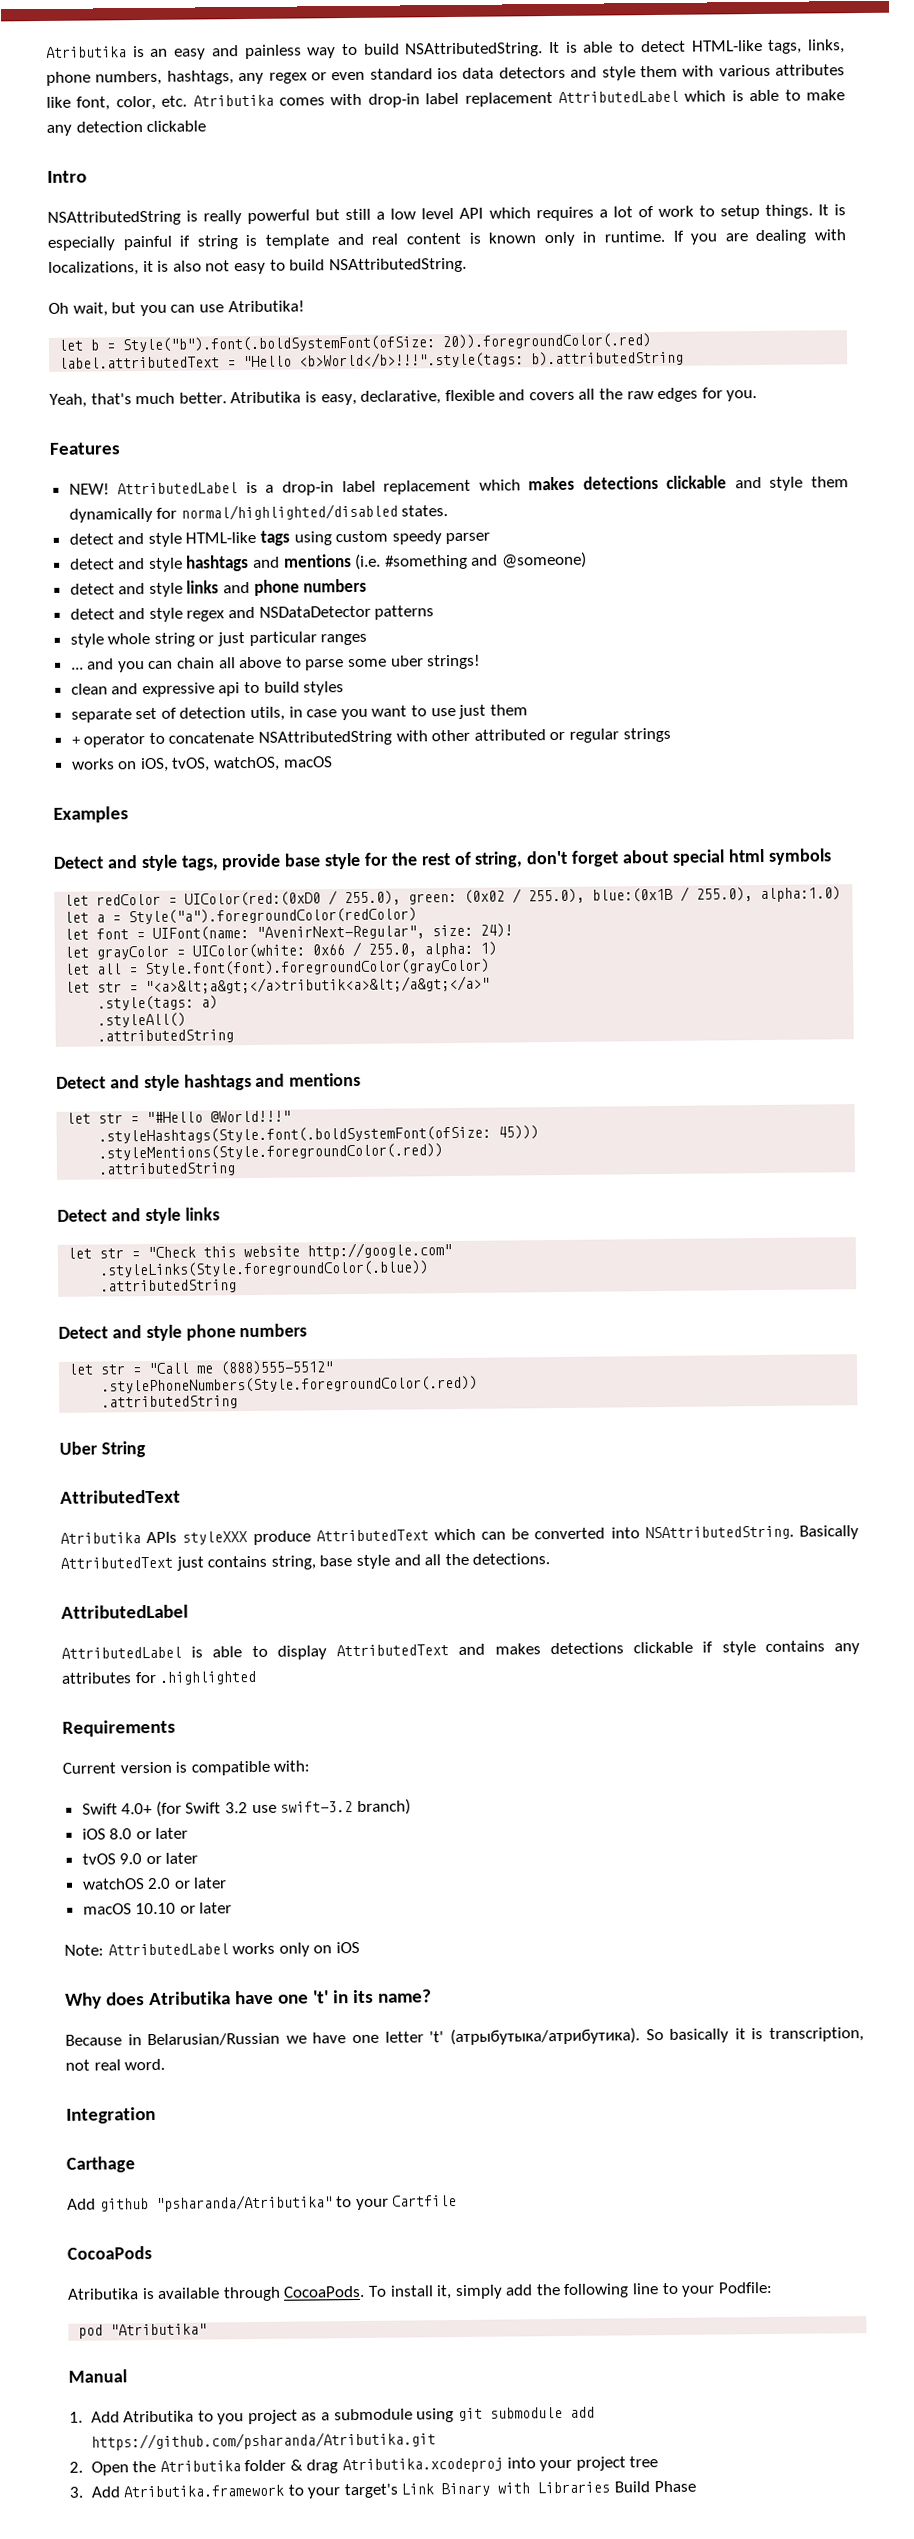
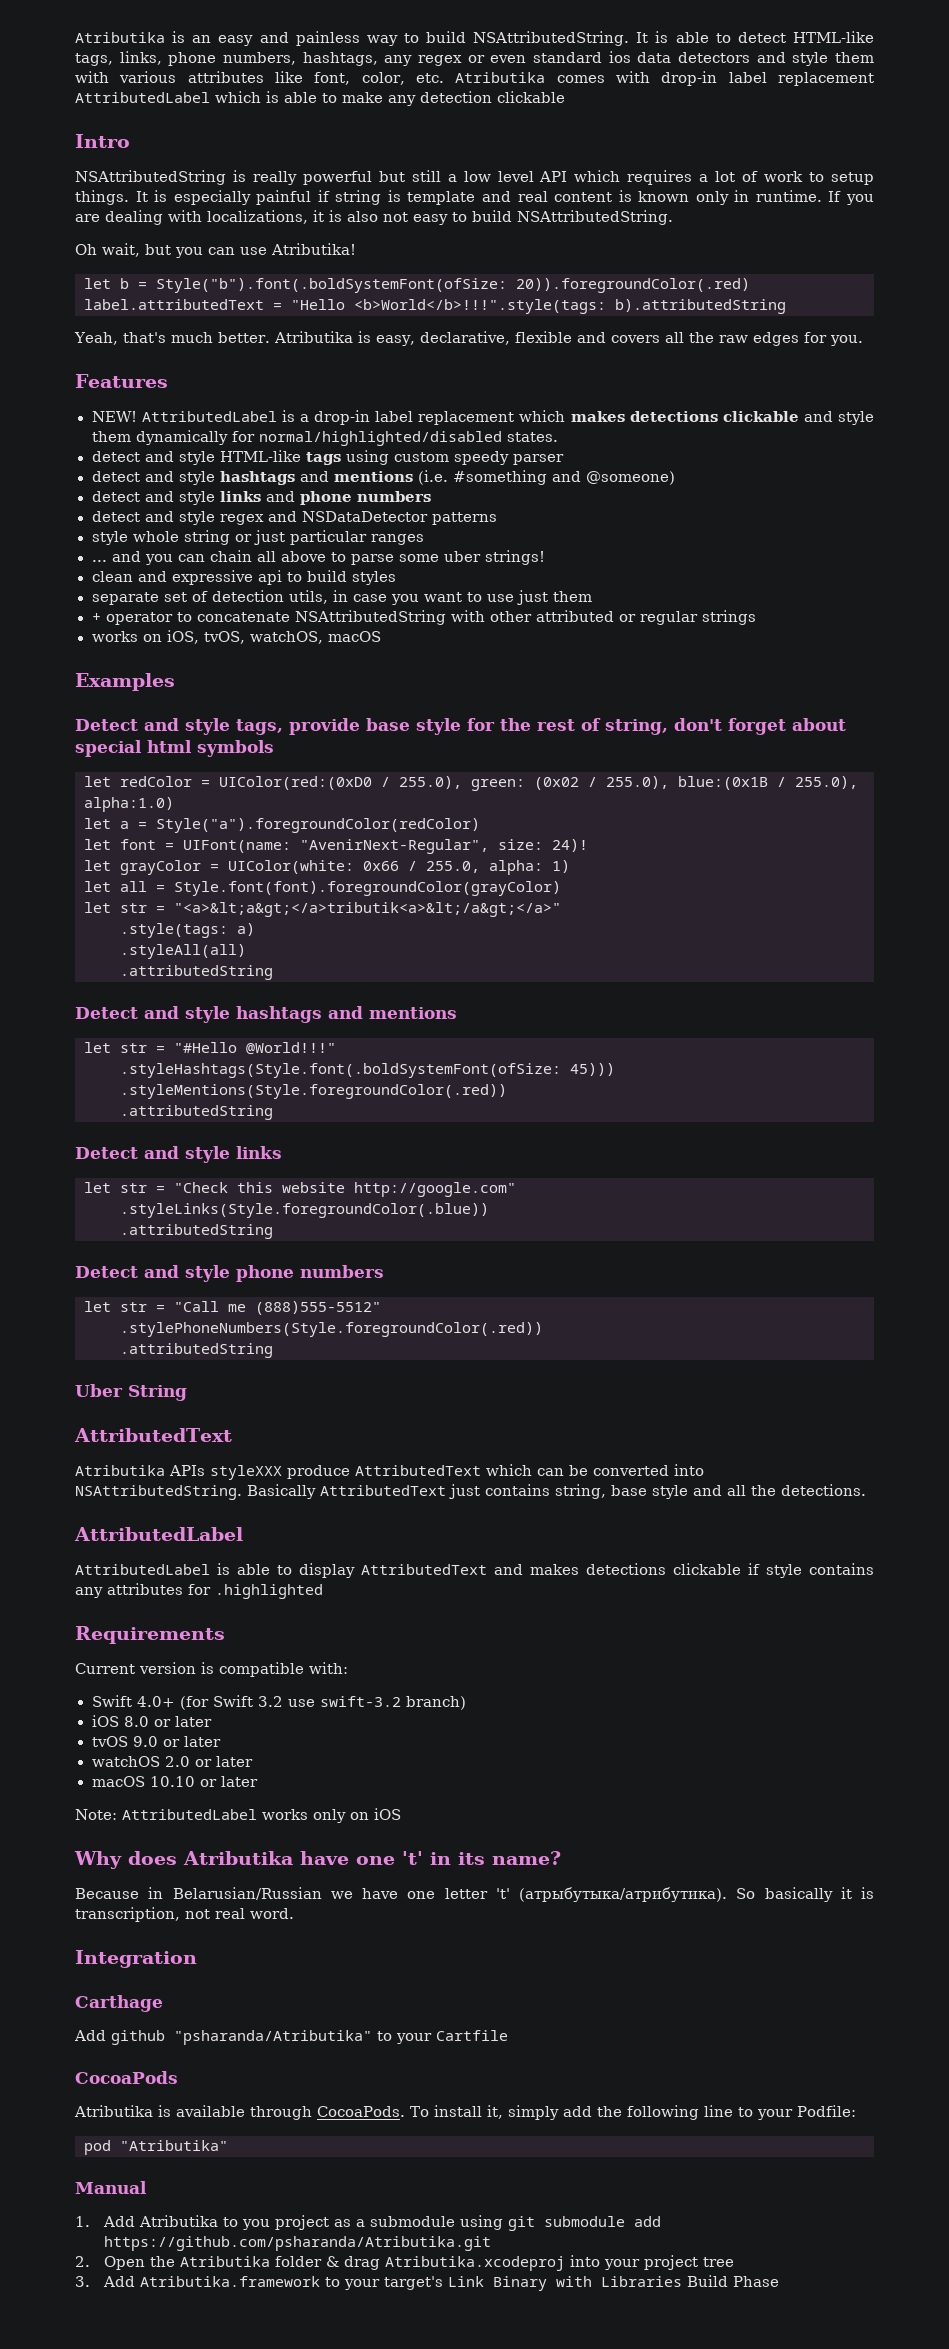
- .styleAll()
+ .styleAll(all)

